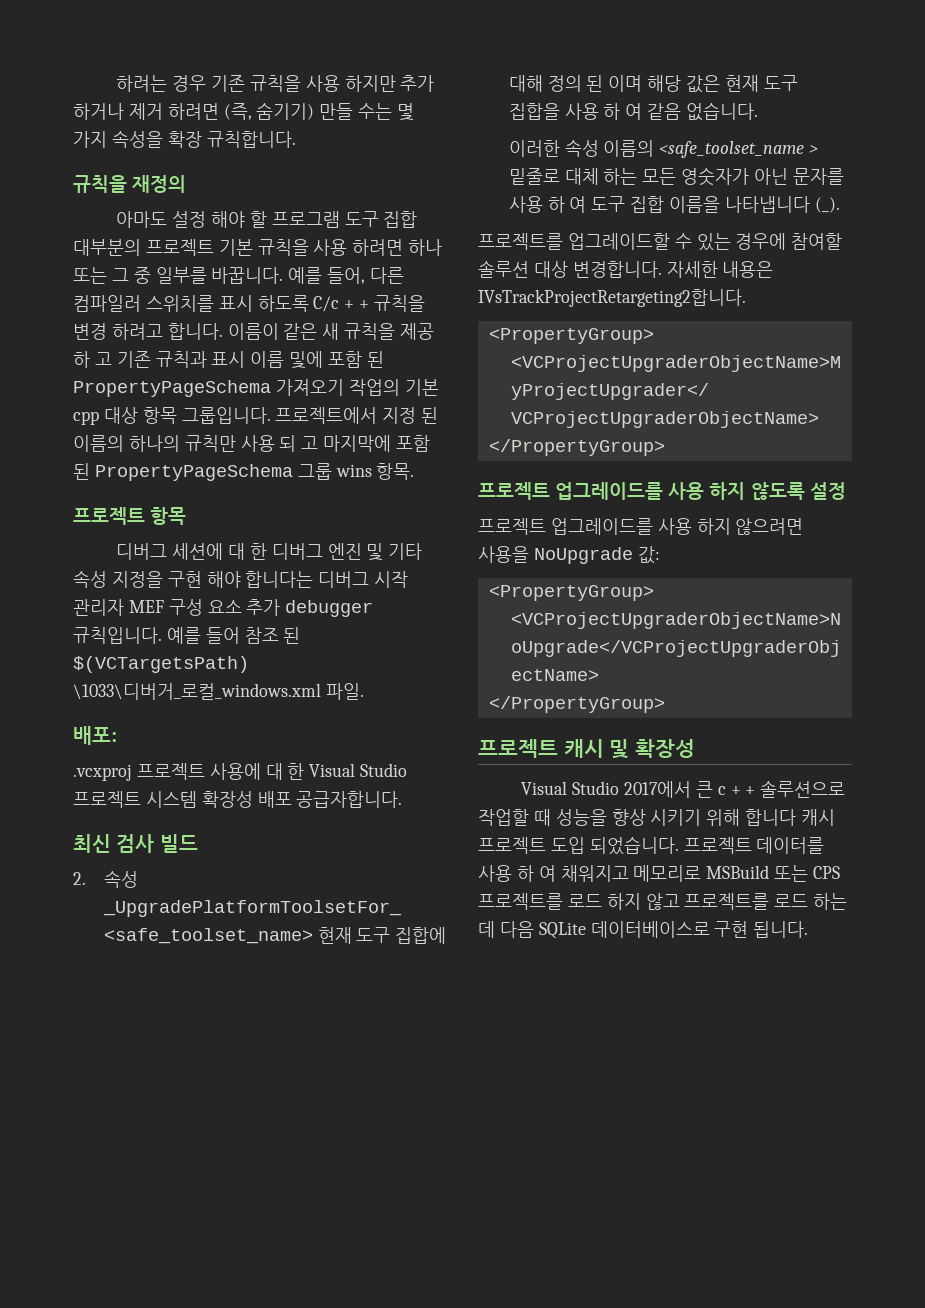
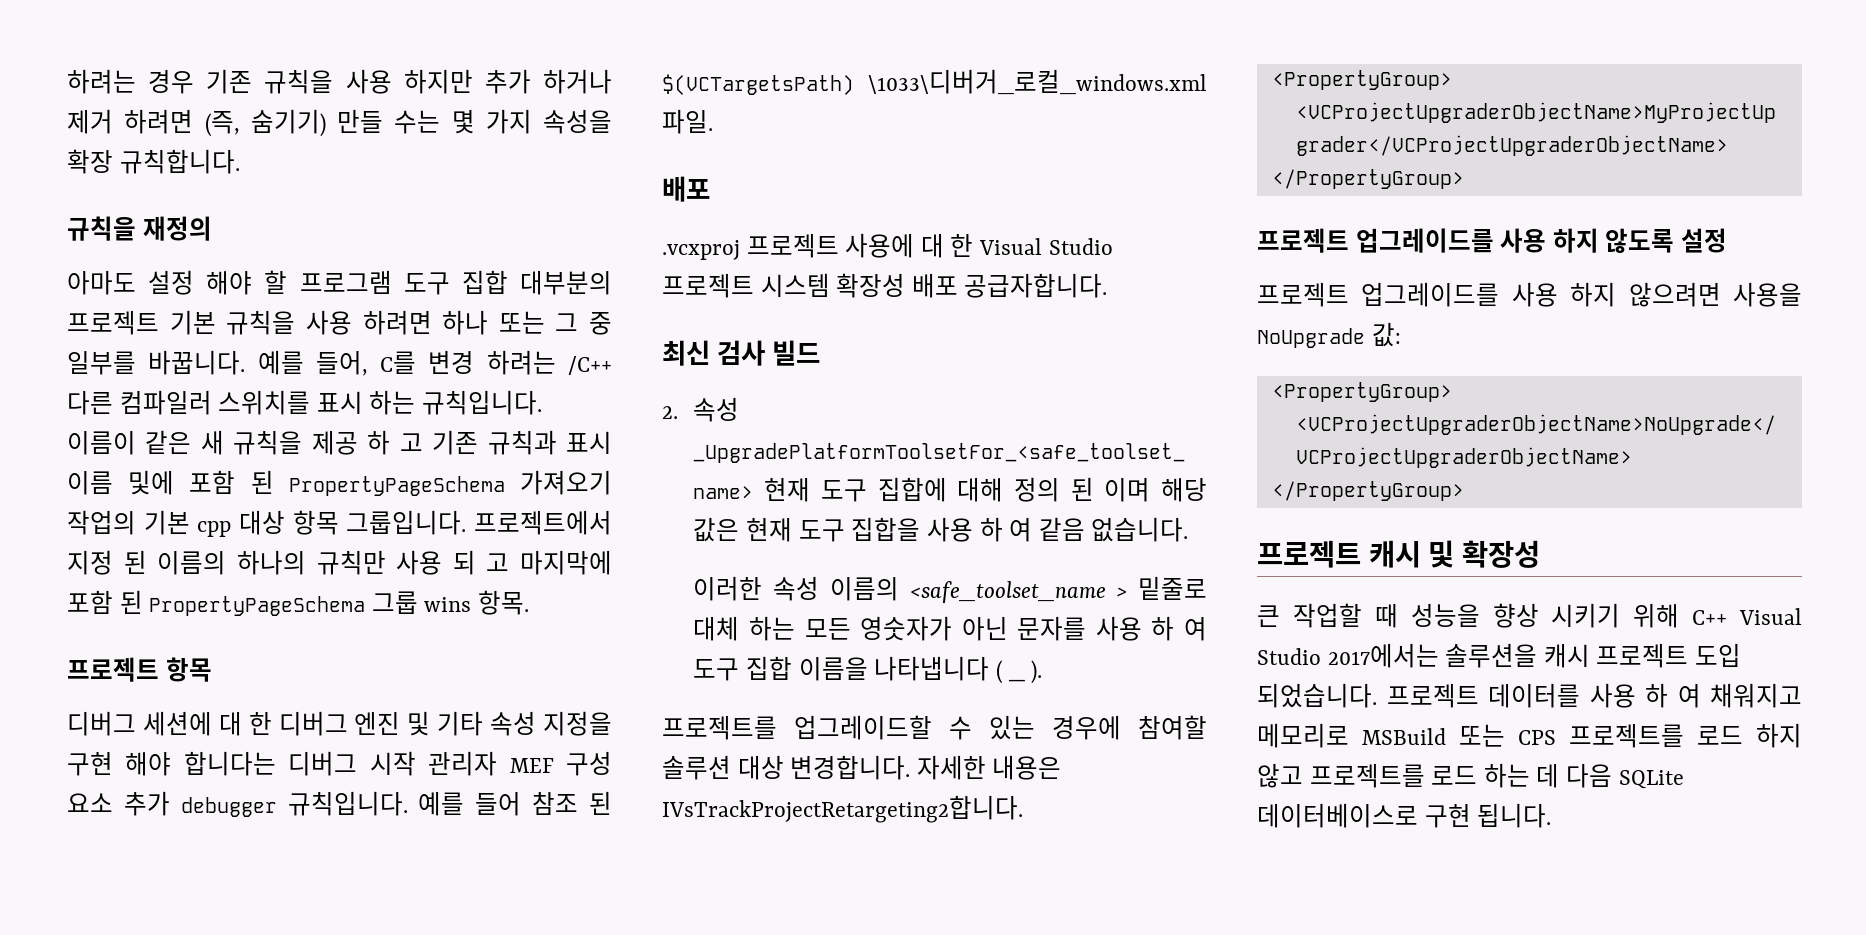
- 예를 들어, 다른 컴파일러 스위치를 표시 하도록 C/c + + 규칙을 변경 하려고 합니다.
+ 예를 들어, C를 변경 하려는 /C++ 다른 컴파일러 스위치를 표시 하는 규칙입니다.
  예를 들어 참조 된 $(VCTargetsPath) \1033\디버거_로컬_windows.xml 파일.
- 배포:
+ 배포
- 이러한 속성 이름의 <safe_toolset_name > 밑줄로 대체 하는 모든 영숫자가 아닌 문자를 사용 하 여 도구 집합 이름을 나타냅니다 (_).
+ 이러한 속성 이름의 <safe_toolset_name > 밑줄로 대체 하는 모든 영숫자가 아닌 문자를 사용 하 여 도구 집합 이름을 나타냅니다 ( _ ).
- Visual Studio 2017에서 큰 c + + 솔루션으로 작업할 때 성능을 향상 시키기 위해 합니다 캐시 프로젝트 도입 되었습니다.
+ 큰 작업할 때 성능을 향상 시키기 위해 C++ Visual Studio 2017에서는 솔루션을 캐시 프로젝트 도입 되었습니다.

